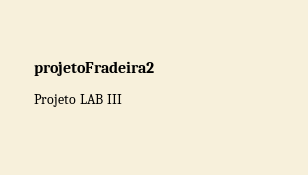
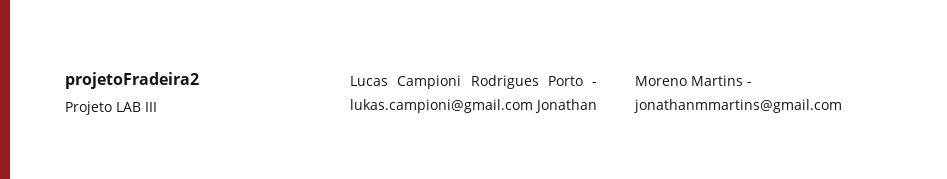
+ Lucas Campioni Rodrigues Porto - lukas.campioni@gmail.com Jonathan Moreno Martins - jonathanmmartins@gmail.com

